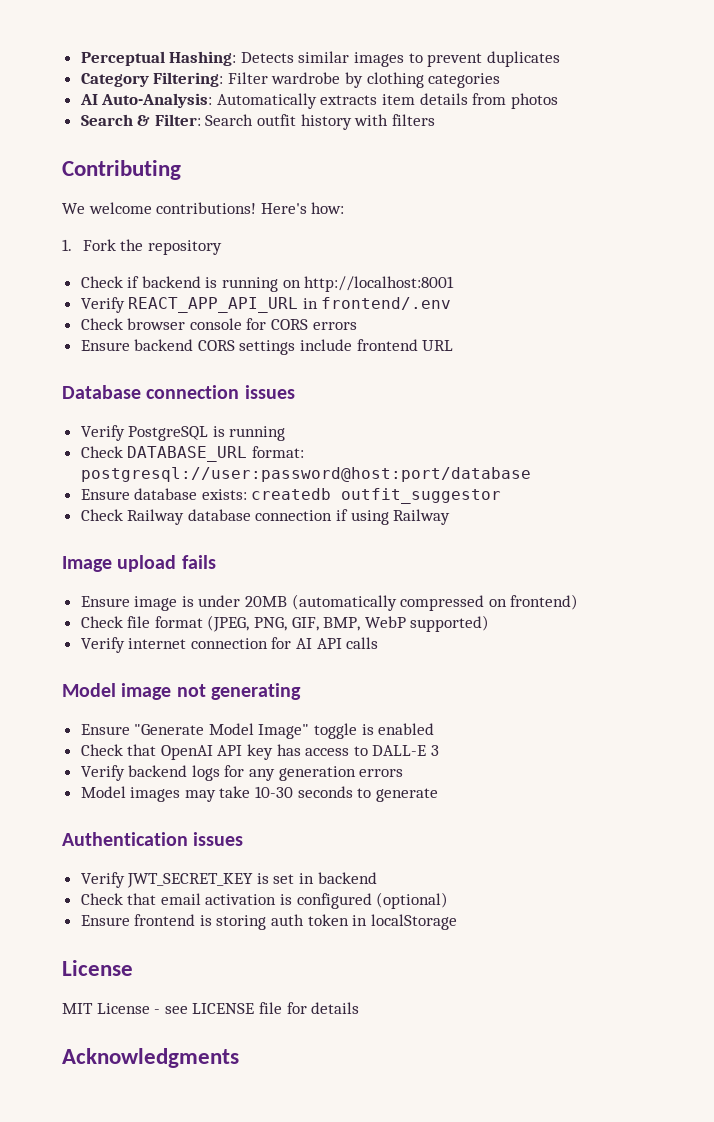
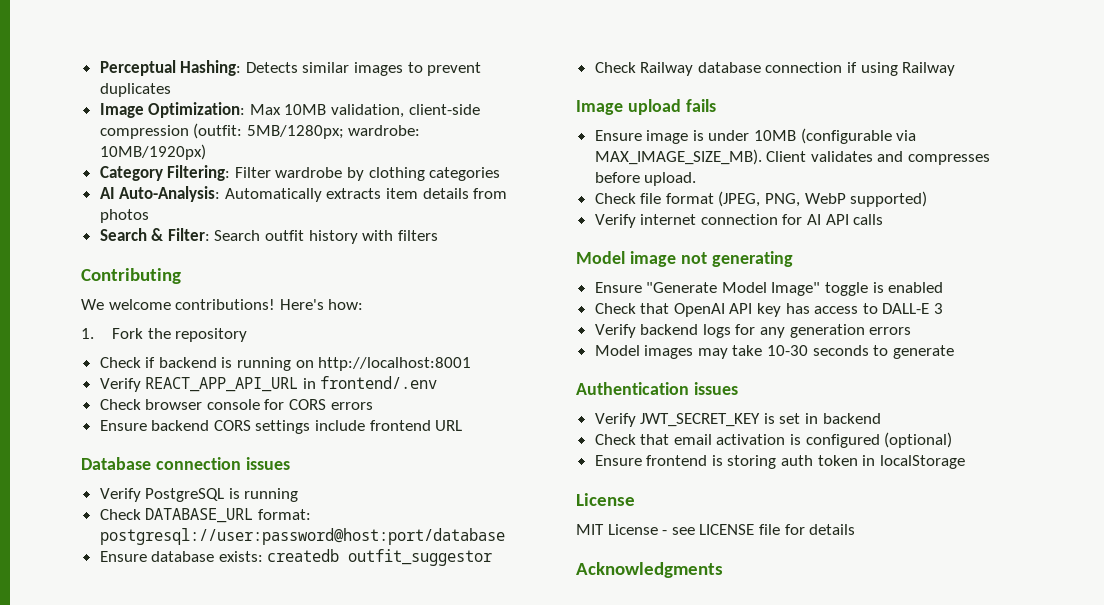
+ Image Optimization: Max 10MB validation, client-side compression (outfit: 5MB/1280px; wardrobe: 10MB/1920px)
- Ensure image is under 20MB (automatically compressed on frontend)
+ Ensure image is under 10MB (configurable via MAX_IMAGE_SIZE_MB). Client validates and compresses before upload.
- Check file format (JPEG, PNG, GIF, BMP, WebP supported)
+ Check file format (JPEG, PNG, WebP supported)

